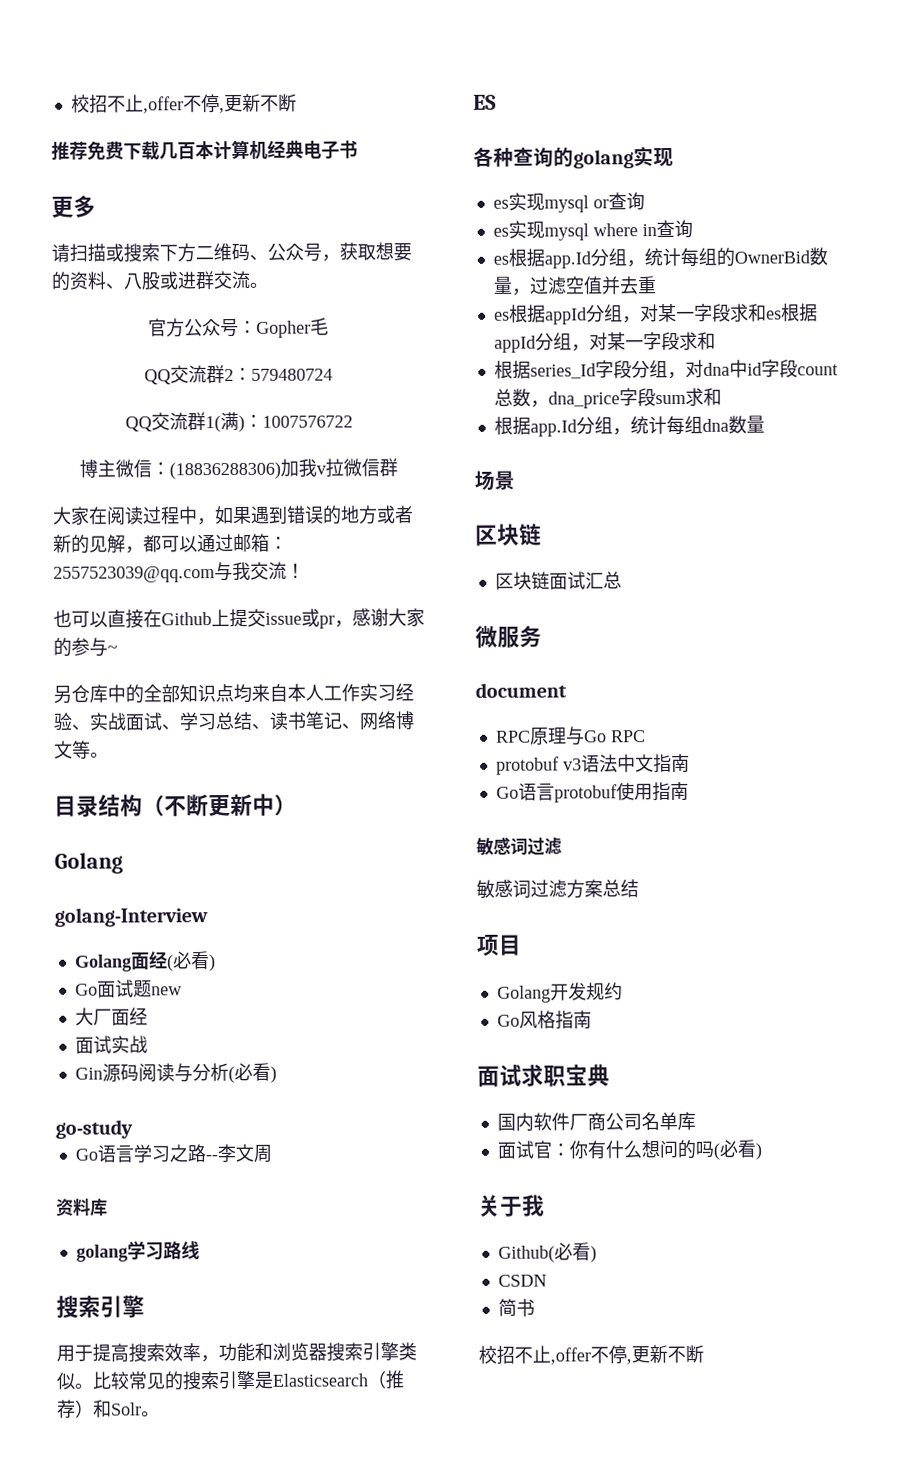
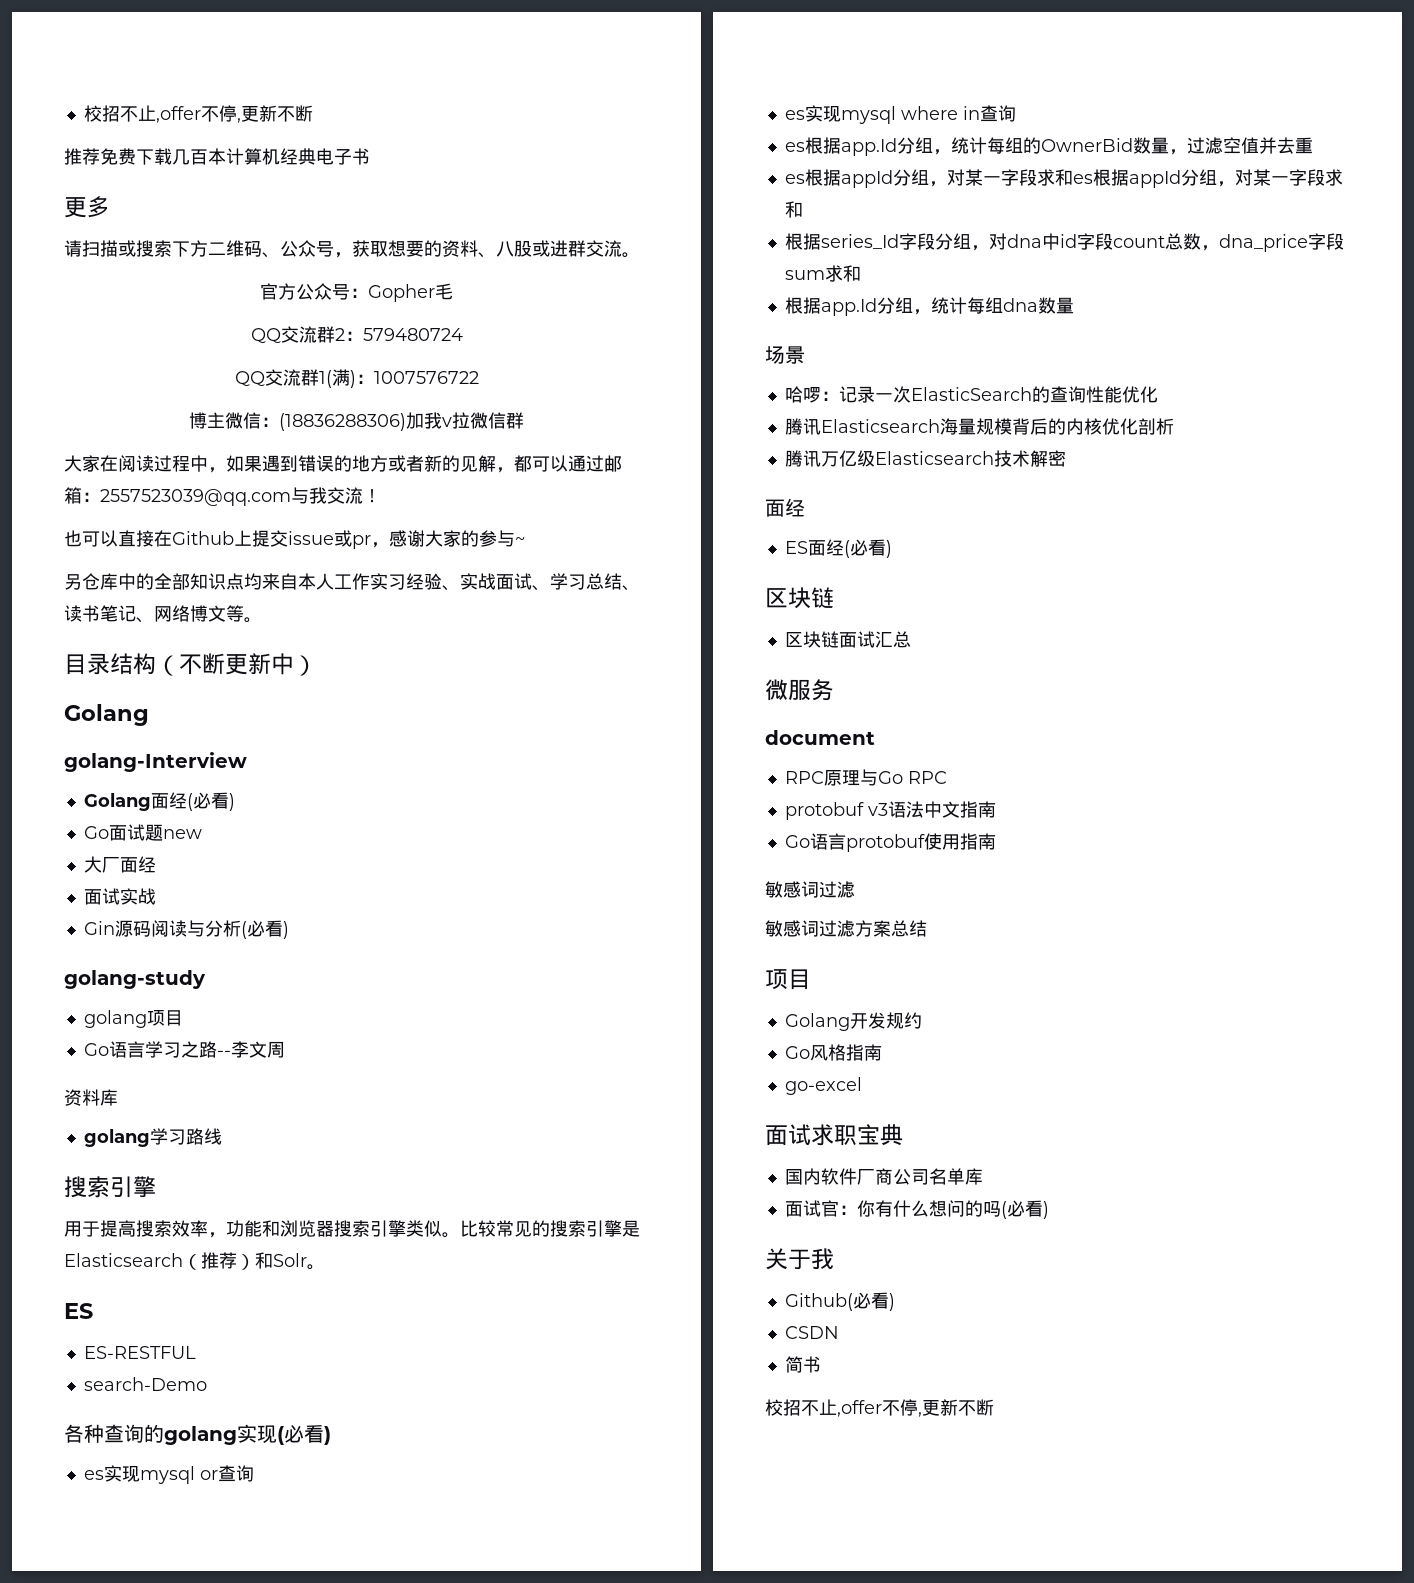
- go-study
+ golang-study
+ golang项目
+ ES-RESTFUL
+ search-Demo
- 各种查询的golang实现
+ 各种查询的golang实现(必看)
+ 哈啰：记录一次ElasticSearch的查询性能优化
+ 腾讯Elasticsearch海量规模背后的内核优化剖析
+ 腾讯万亿级Elasticsearch技术解密
+ 面经
+ ES面经(必看)
+ go-excel

